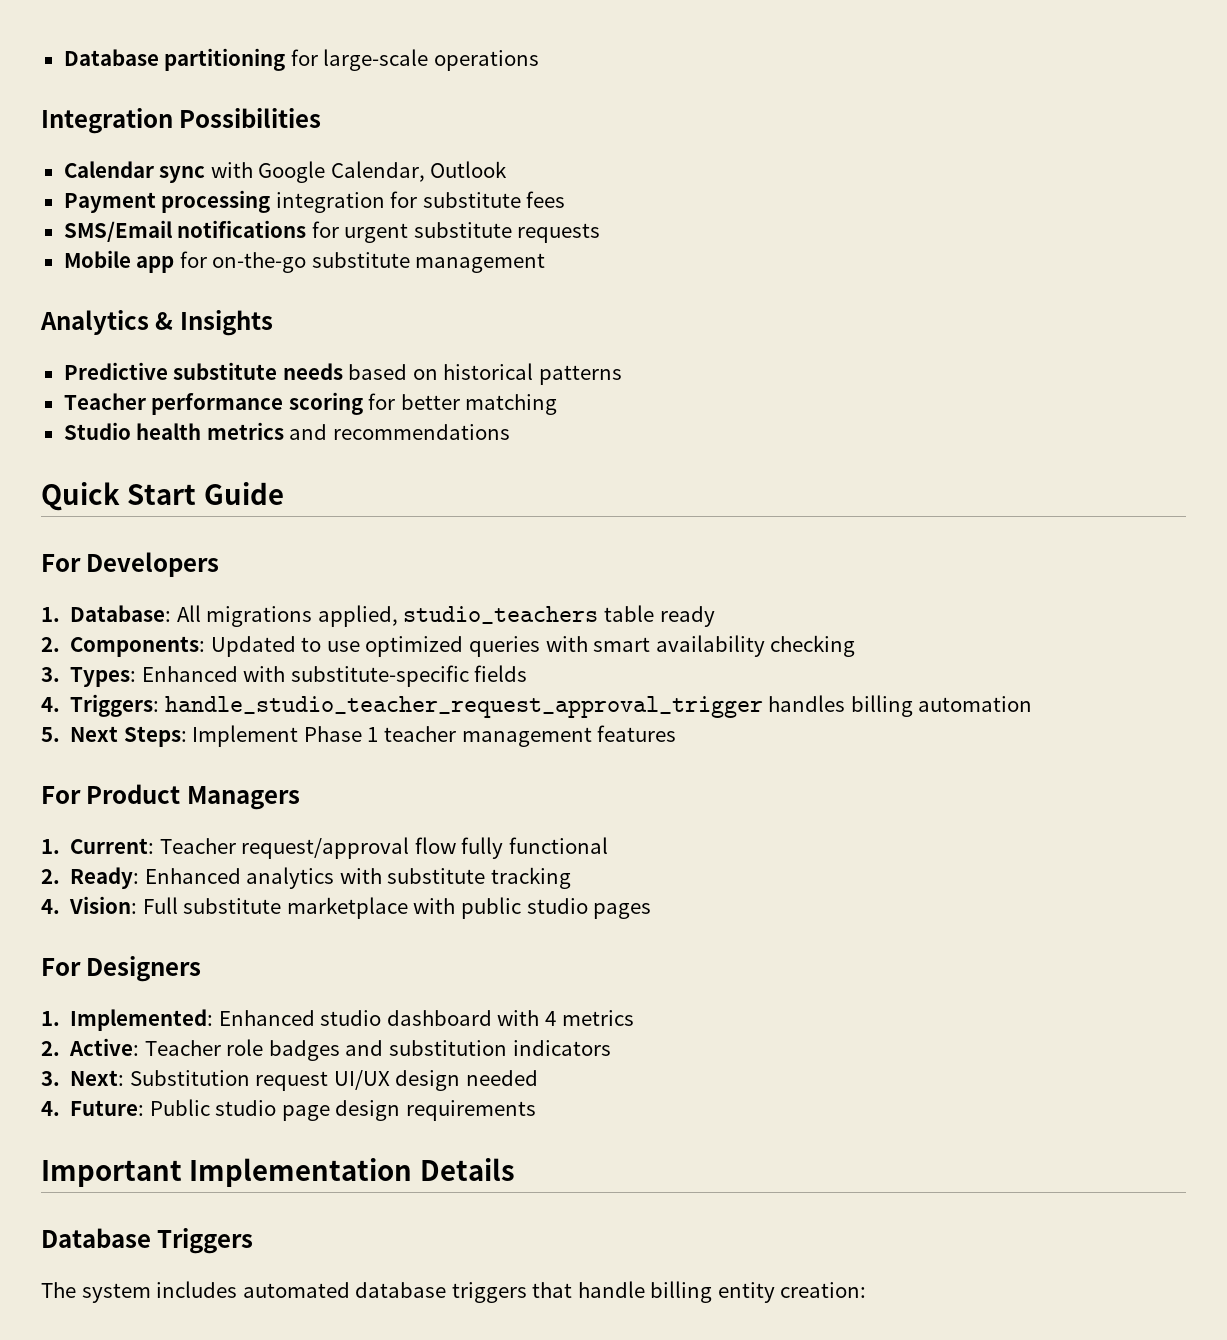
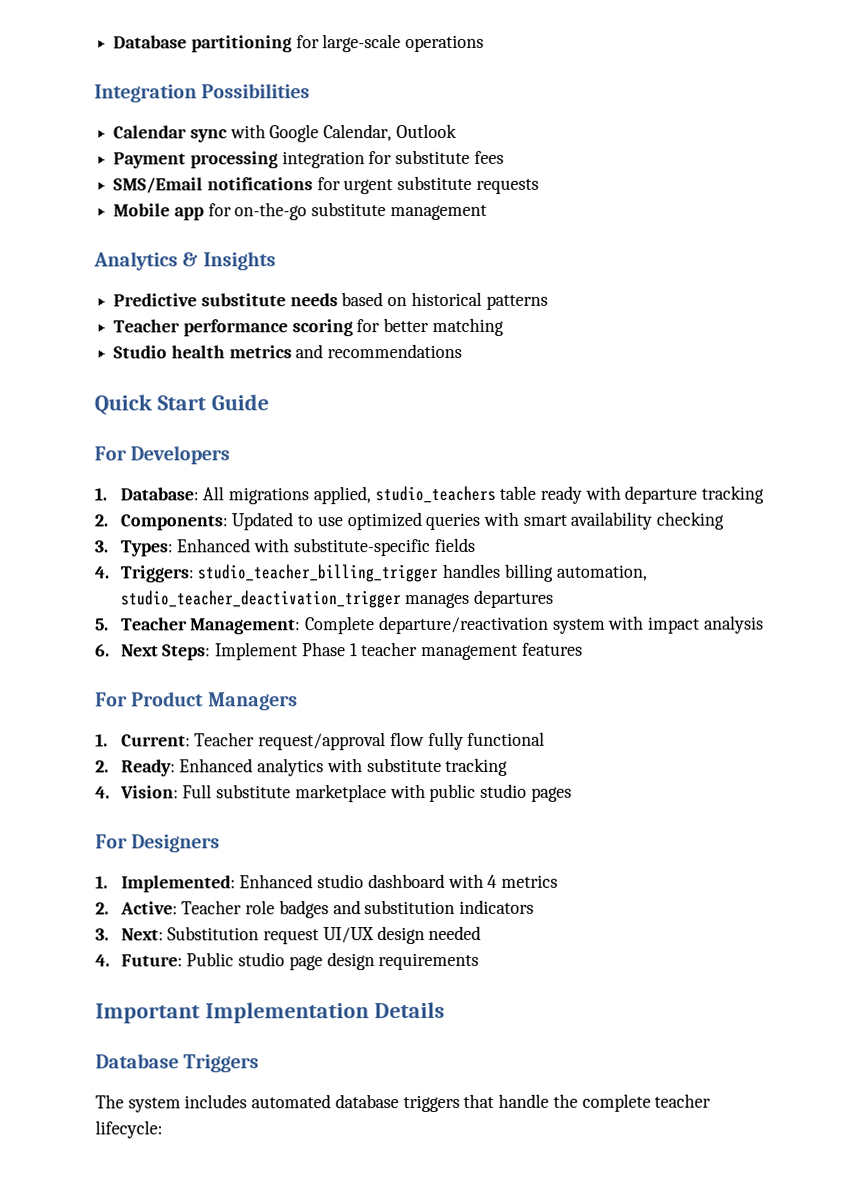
- 1. Database: All migrations applied, studio_teachers table ready
+ 1. Database: All migrations applied, studio_teachers table ready with departure tracking
- 4. Triggers: handle_studio_teacher_request_approval_trigger handles billing automation
- 5. Next Steps: Implement Phase 1 teacher management features
+ 4. Triggers: studio_teacher_billing_trigger handles billing automation, studio_teacher_deactivation_trigger manages departures
+ 5. Teacher Management: Complete departure/reactivation system with impact analysis
+ 6. Next Steps: Implement Phase 1 teacher management features
- The system includes automated database triggers that handle billing entity creation:
+ The system includes automated database triggers that handle the complete teacher lifecycle:

